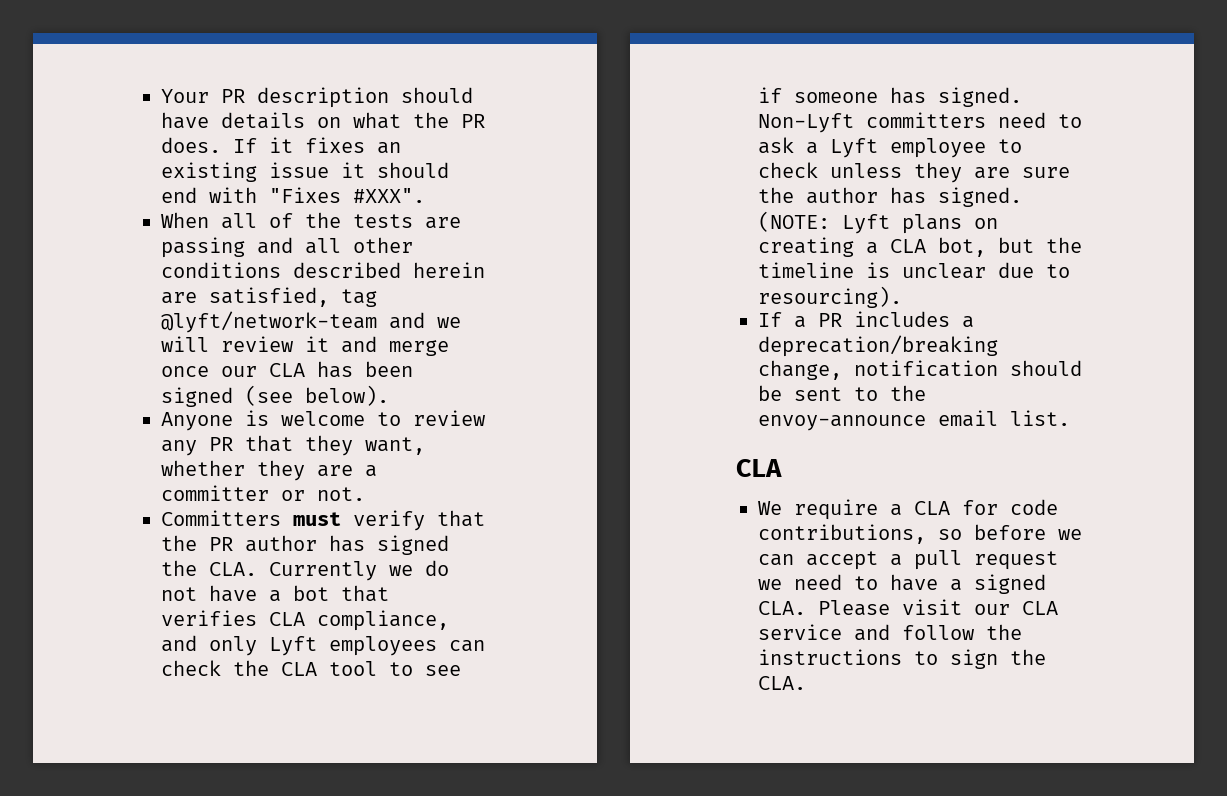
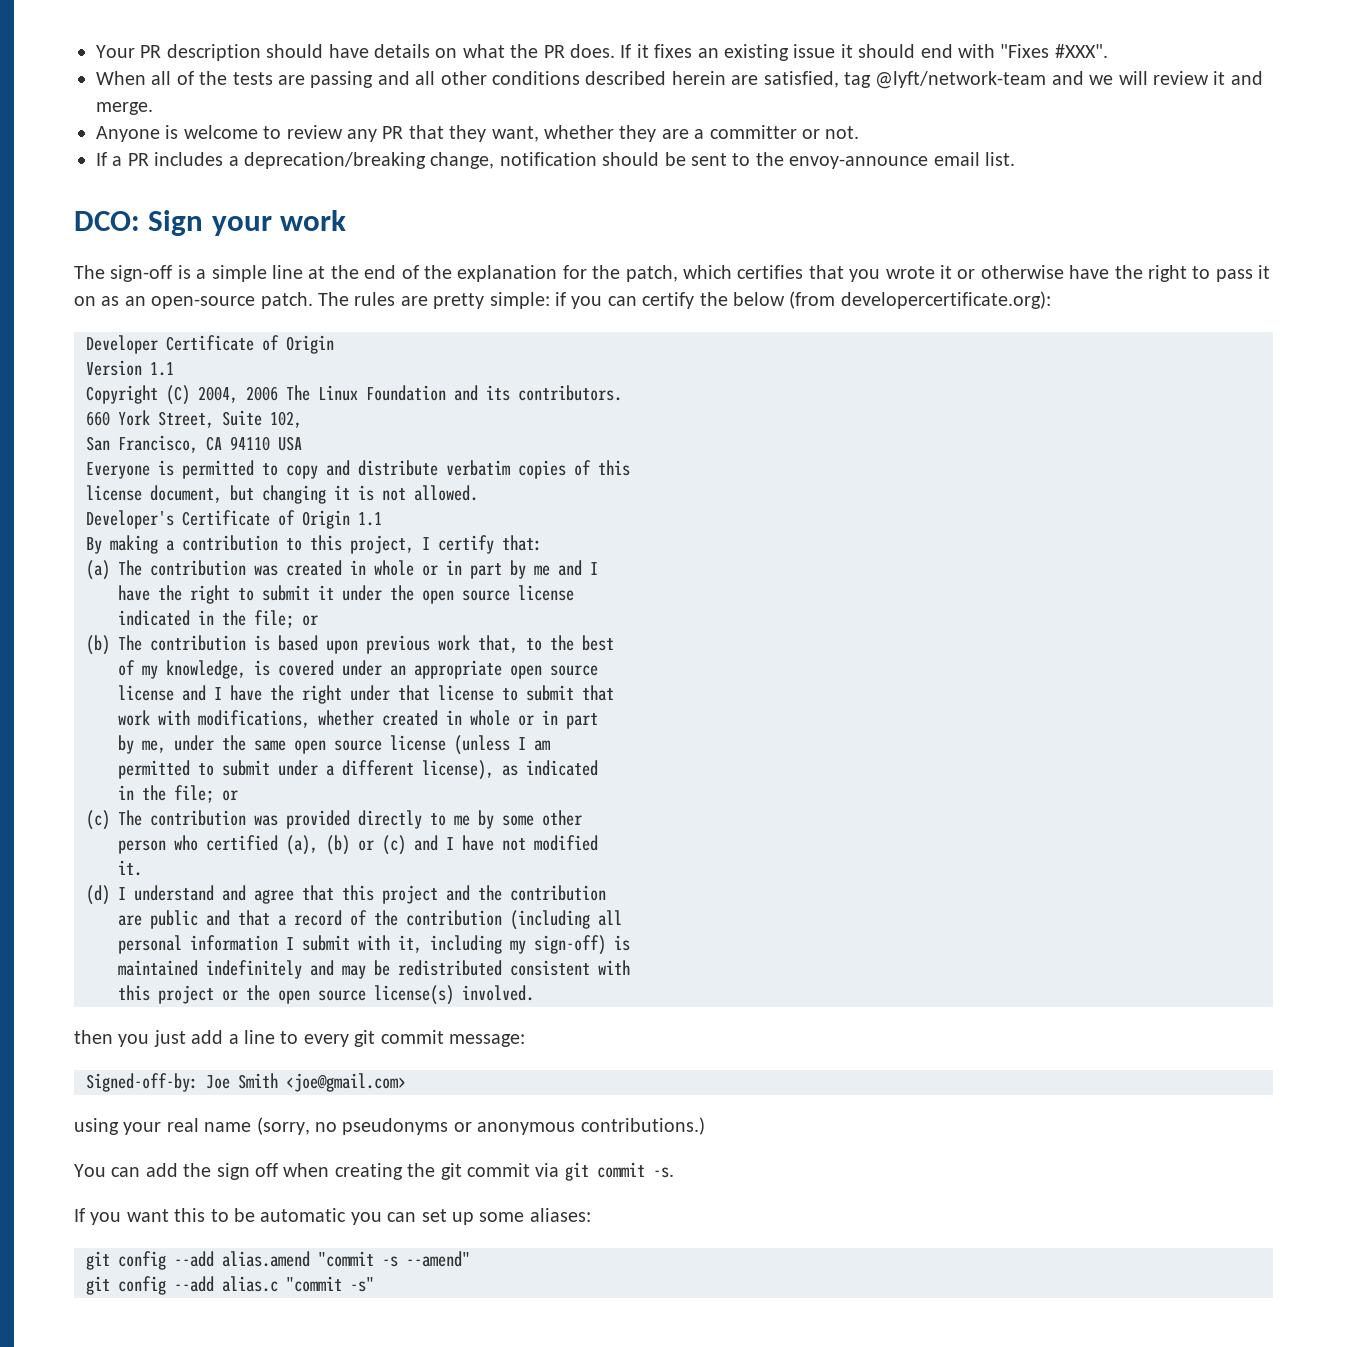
- When all of the tests are passing and all other conditions described herein are satisfied, tag @lyft/network-team and we will review it and merge once our CLA has been signed (see below).
+ When all of the tests are passing and all other conditions described herein are satisfied, tag @lyft/network-team and we will review it and merge.
- Committers must verify that the PR author has signed the CLA. Currently we do not have a bot that verifies CLA compliance, and only Lyft employees can check the CLA tool to see if someone has signed. Non-Lyft committers need to ask a Lyft employee to check unless they are sure the author has signed. (NOTE: Lyft plans on creating a CLA bot, but the timeline is unclear due to resourcing).
  If a PR includes a deprecation/breaking change, notification should be sent to the envoy-announce email list.
- CLA
- We require a CLA for code contributions, so before we can accept a pull request we need to have a signed CLA. Please visit our CLA service and follow the instructions to sign the CLA.
+ DCO: Sign your work
+ The sign-off is a simple line at the end of the explanation for the patch, which certifies that you wrote it or otherwise have the right to pass it on as an open-source patch. The rules are pretty simple: if you can certify the below (from developercertificate.org):
+ Developer Certificate of Origin
+ Version 1.1
+ Copyright (C) 2004, 2006 The Linux Foundation and its contributors.
+ 660 York Street, Suite 102,
+ San Francisco, CA 94110 USA
+ Everyone is permitted to copy and distribute verbatim copies of this
+ license document, but changing it is not allowed.
+ Developer's Certificate of Origin 1.1
+ By making a contribution to this project, I certify that:
+ (a) The contribution was created in whole or in part by me and I
+ have the right to submit it under the open source license
+ indicated in the file; or
+ (b) The contribution is based upon previous work that, to the best
+ of my knowledge, is covered under an appropriate open source
+ license and I have the right under that license to submit that
+ work with modifications, whether created in whole or in part
+ by me, under the same open source license (unless I am
+ permitted to submit under a different license), as indicated
+ in the file; or
+ (c) The contribution was provided directly to me by some other
+ person who certified (a), (b) or (c) and I have not modified
+ it.
+ (d) I understand and agree that this project and the contribution
+ are public and that a record of the contribution (including all
+ personal information I submit with it, including my sign-off) is
+ maintained indefinitely and may be redistributed consistent with
+ this project or the open source license(s) involved.
+ then you just add a line to every git commit message:
+ Signed-off-by: Joe Smith <joe@gmail.com>
+ using your real name (sorry, no pseudonyms or anonymous contributions.)
+ You can add the sign off when creating the git commit via git commit -s.
+ If you want this to be automatic you can set up some aliases:
+ git config --add alias.amend "commit -s --amend"
+ git config --add alias.c "commit -s"

